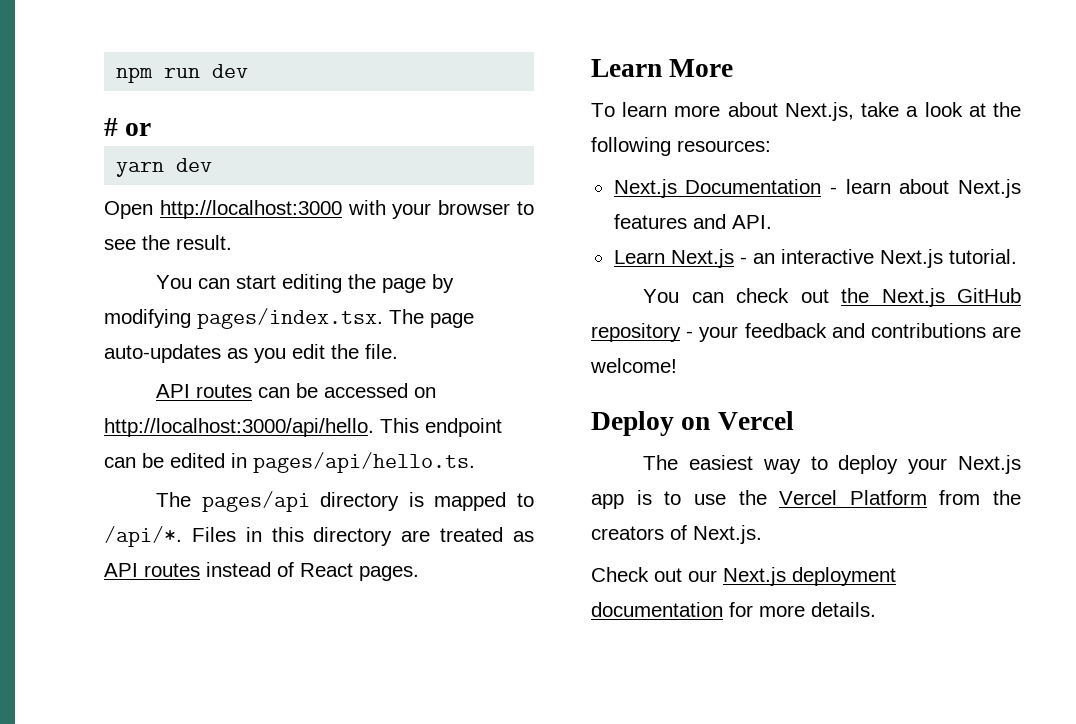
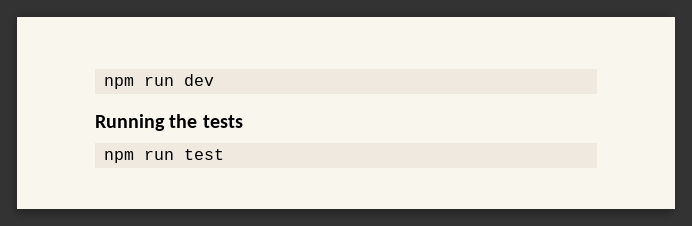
- # or
- yarn dev
- Open http://localhost:3000 with your browser to see the result.
- You can start editing the page by modifying pages/index.tsx. The page auto-updates as you edit the file.
- API routes can be accessed on http://localhost:3000/api/hello. This endpoint can be edited in pages/api/hello.ts.
- The pages/api directory is mapped to /api/*. Files in this directory are treated as API routes instead of React pages.
- Learn More
- To learn more about Next.js, take a look at the following resources:
- Next.js Documentation - learn about Next.js features and API.
- Learn Next.js - an interactive Next.js tutorial.
- You can check out the Next.js GitHub repository - your feedback and contributions are welcome!
- Deploy on Vercel
- The easiest way to deploy your Next.js app is to use the Vercel Platform from the creators of Next.js.
- Check out our Next.js deployment documentation for more details.
+ Running the tests
+ npm run test

